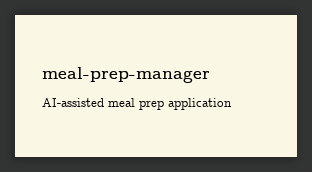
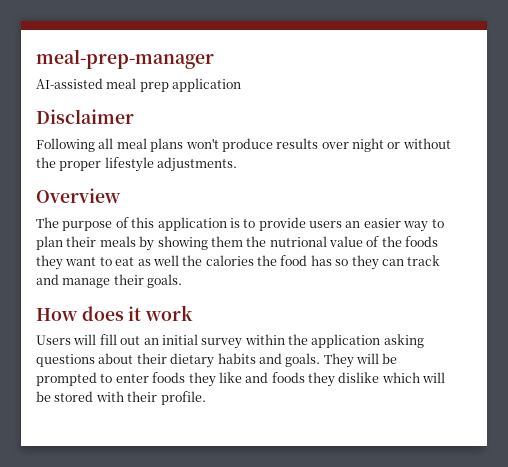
+ Disclaimer
+ Following all meal plans won't produce results over night or without the proper lifestyle adjustments.
+ Overview
+ The purpose of this application is to provide users an easier way to plan their meals by showing them the nutrional value of the foods they want to eat as well the calories the food has so they can track and manage their goals.
+ How does it work
+ Users will fill out an initial survey within the application asking questions about their dietary habits and goals. They will be prompted to enter foods they like and foods they dislike which will be stored with their profile.

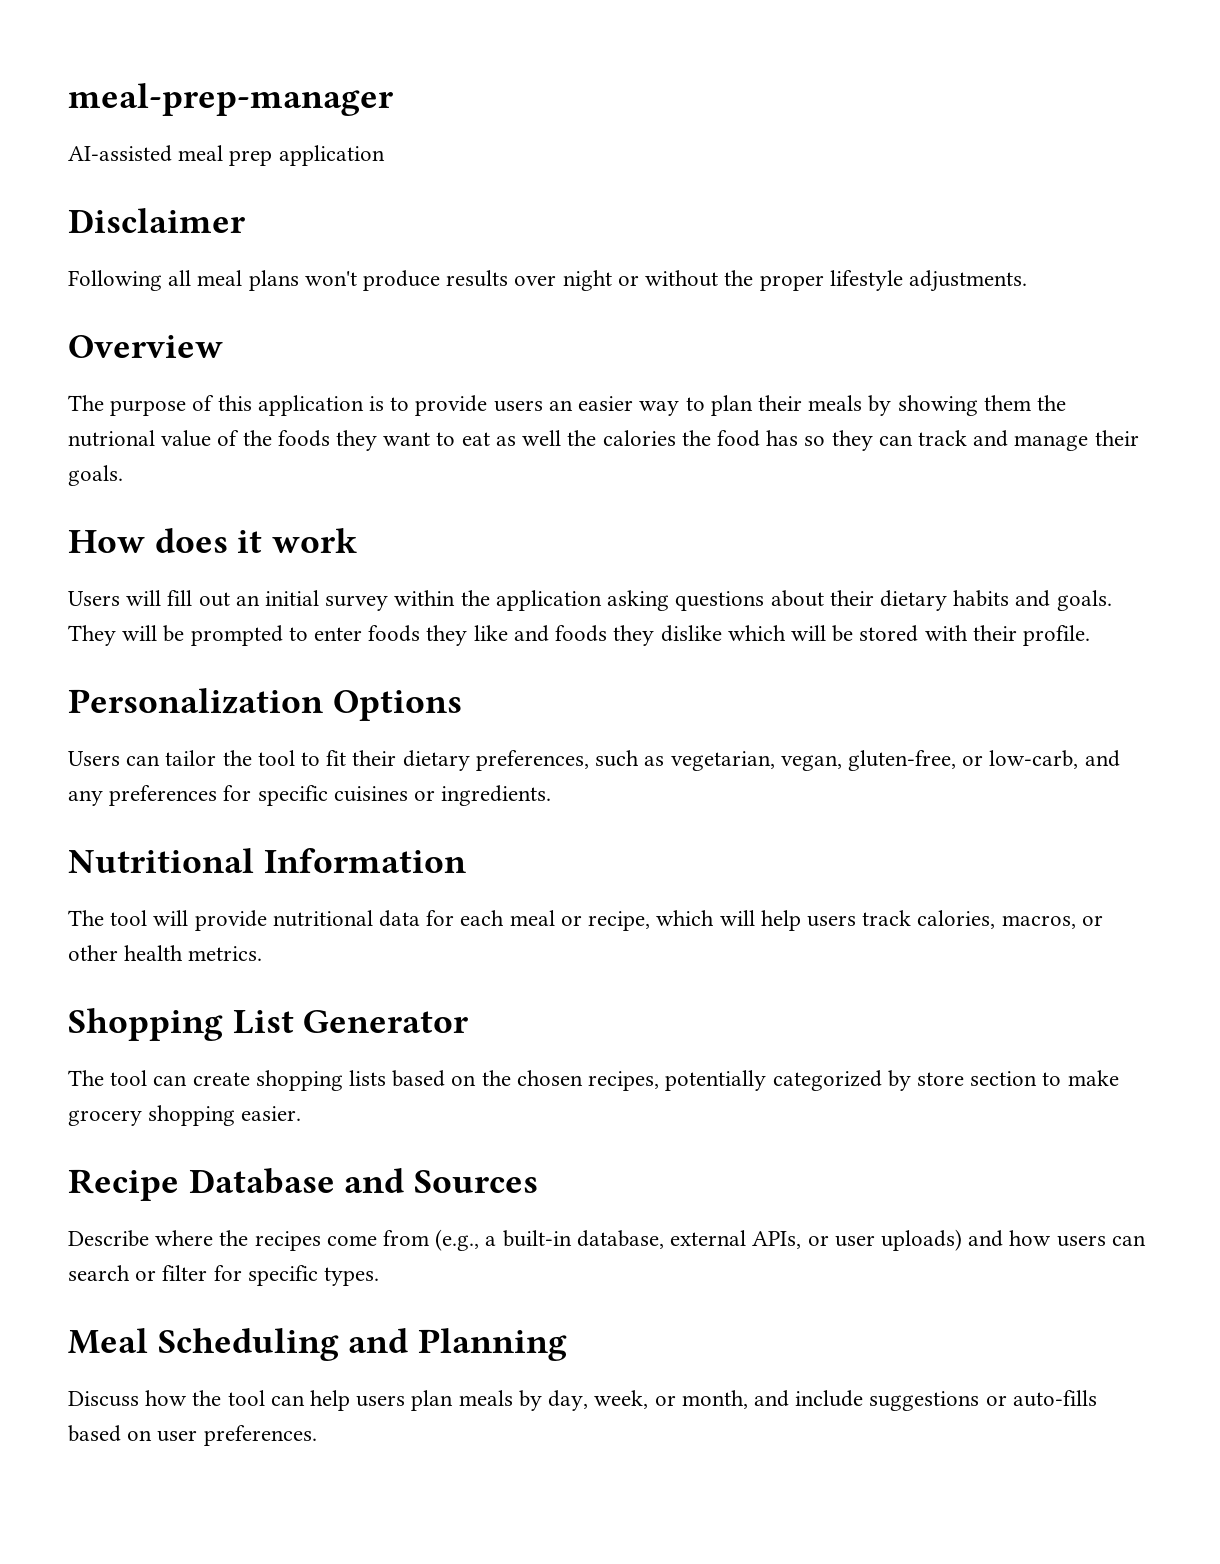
+ Personalization Options
+ Users can tailor the tool to fit their dietary preferences, such as vegetarian, vegan, gluten-free, or low-carb, and any preferences for specific cuisines or ingredients.
+ Nutritional Information
+ The tool will provide nutritional data for each meal or recipe, which will help users track calories, macros, or other health metrics.
+ Shopping List Generator
+ The tool can create shopping lists based on the chosen recipes, potentially categorized by store section to make grocery shopping easier.
+ Recipe Database and Sources
+ Describe where the recipes come from (e.g., a built-in database, external APIs, or user uploads) and how users can search or filter for specific types.
+ Meal Scheduling and Planning
+ Discuss how the tool can help users plan meals by day, week, or month, and include suggestions or auto-fills based on user preferences.

